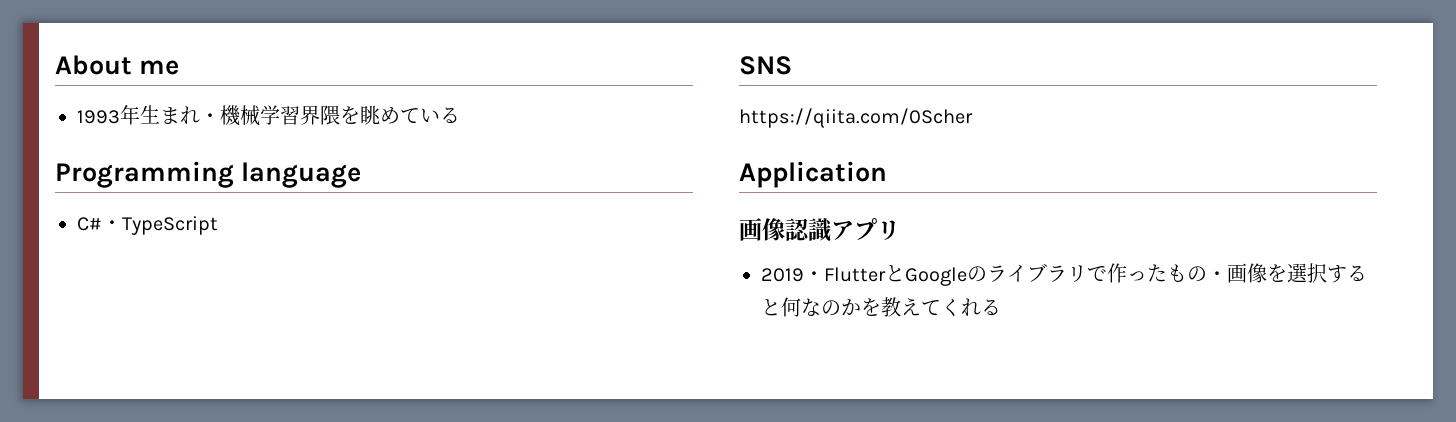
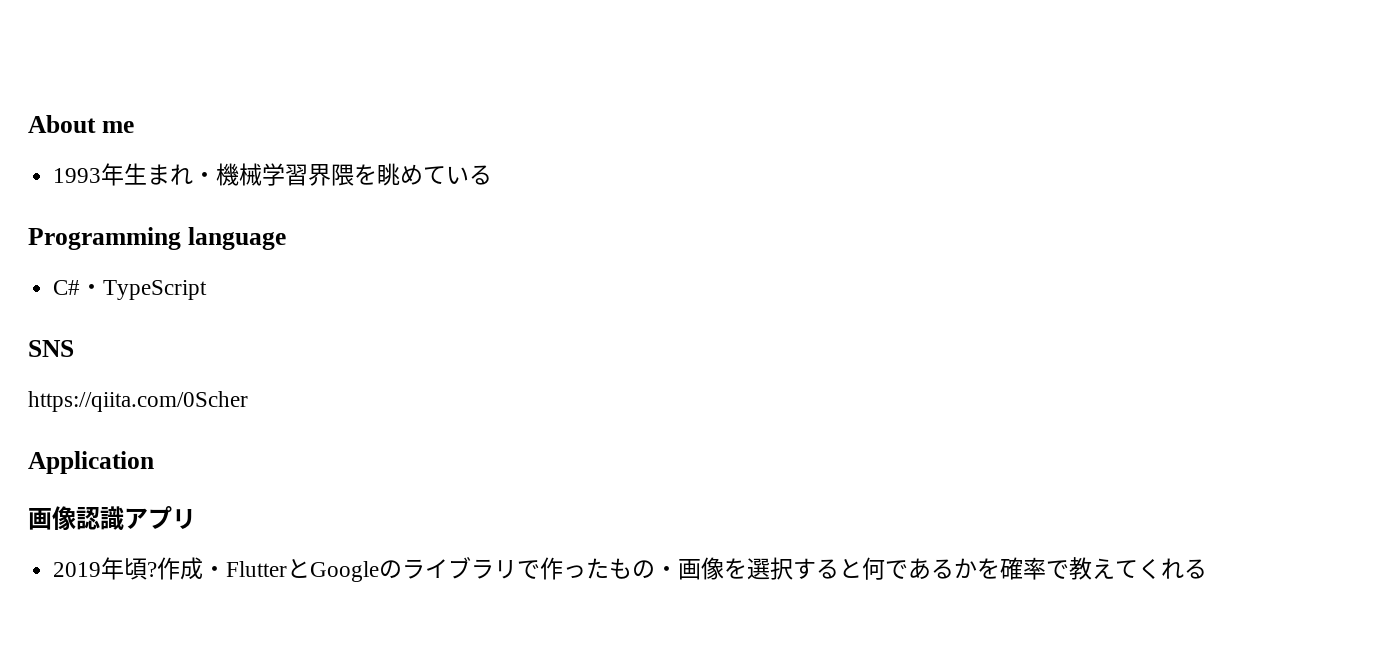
- 2019・FlutterとGoogleのライブラリで作ったもの・画像を選択すると何なのかを教えてくれる
+ 2019年頃?作成・FlutterとGoogleのライブラリで作ったもの・画像を選択すると何であるかを確率で教えてくれる

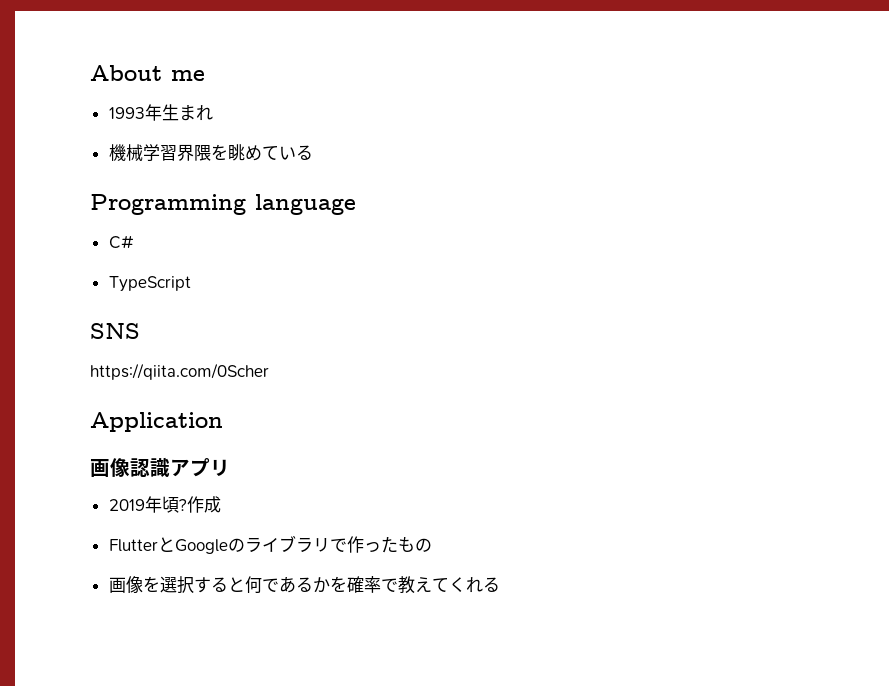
- 1993年生まれ・機械学習界隈を眺めている
+ 1993年生まれ
+ 機械学習界隈を眺めている
- C#・TypeScript
+ C#
+ TypeScript
- 作成・FlutterとGoogleのライブラリで作ったもの・画像を選択すると何であるかを確率で教えてくれる
+ 作成
+ FlutterとGoogleのライブラリで作ったもの
+ 画像を選択すると何であるかを確率で教えてくれる

